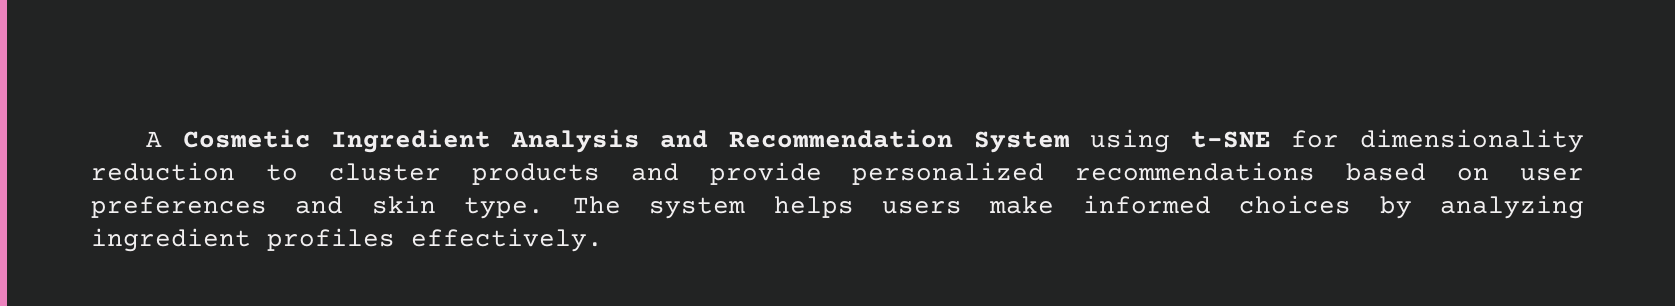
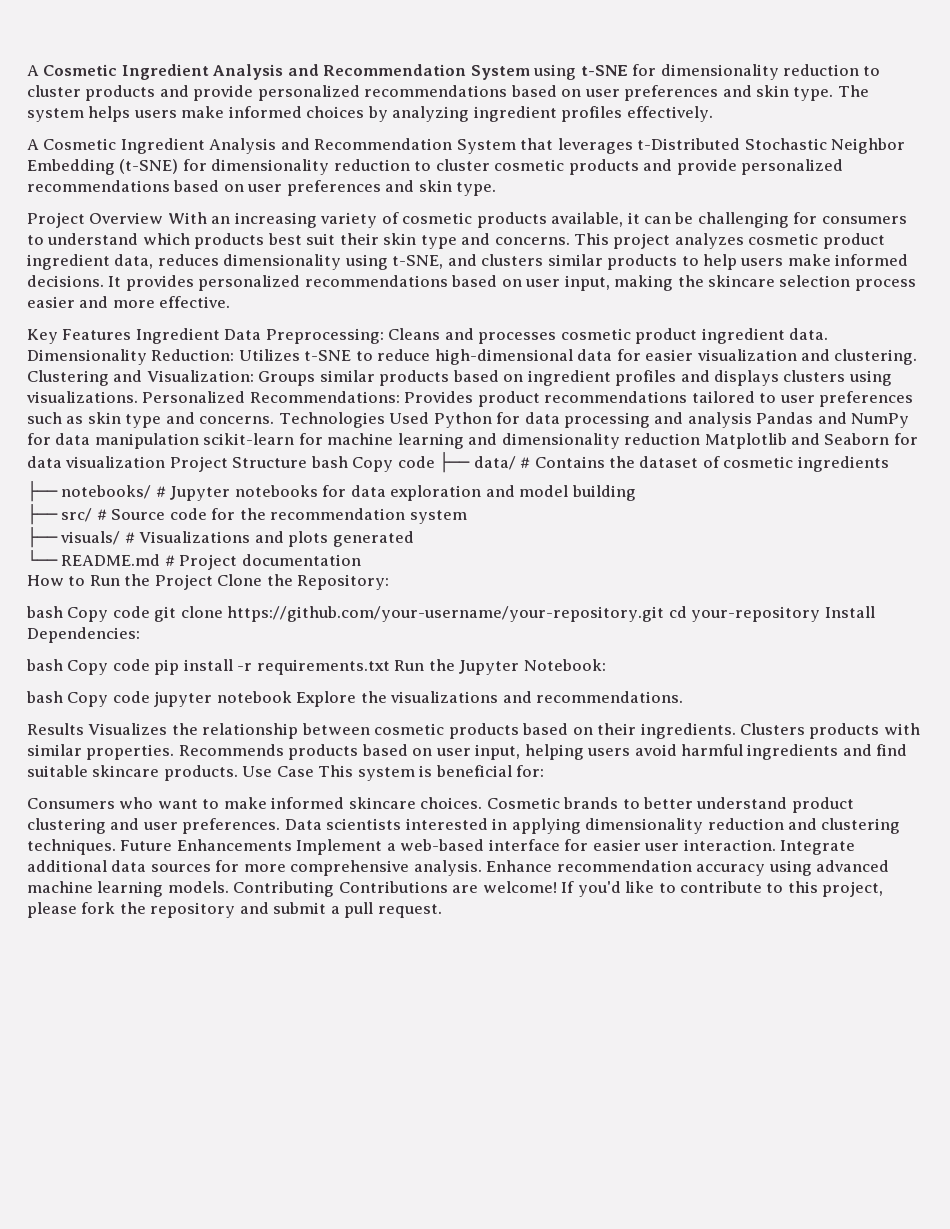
+ A Cosmetic Ingredient Analysis and Recommendation System that leverages t-Distributed Stochastic Neighbor Embedding (t-SNE) for dimensionality reduction to cluster cosmetic products and provide personalized recommendations based on user preferences and skin type.
+ Project Overview With an increasing variety of cosmetic products available, it can be challenging for consumers to understand which products best suit their skin type and concerns. This project analyzes cosmetic product ingredient data, reduces dimensionality using t-SNE, and clusters similar products to help users make informed decisions. It provides personalized recommendations based on user input, making the skincare selection process easier and more effective.
+ Key Features Ingredient Data Preprocessing: Cleans and processes cosmetic product ingredient data. Dimensionality Reduction: Utilizes t-SNE to reduce high-dimensional data for easier visualization and clustering. Clustering and Visualization: Groups similar products based on ingredient profiles and displays clusters using visualizations. Personalized Recommendations: Provides product recommendations tailored to user preferences such as skin type and concerns. Technologies Used Python for data processing and analysis Pandas and NumPy for data manipulation scikit-learn for machine learning and dimensionality reduction Matplotlib and Seaborn for data visualization Project Structure bash Copy code ├── data/ # Contains the dataset of cosmetic ingredients
+ ├── notebooks/ # Jupyter notebooks for data exploration and model building
+ ├── src/ # Source code for the recommendation system
+ ├── visuals/ # Visualizations and plots generated
+ └── README.md # Project documentation
+ How to Run the Project Clone the Repository:
+ bash Copy code git clone https://github.com/your-username/your-repository.git cd your-repository Install Dependencies:
+ bash Copy code pip install -r requirements.txt Run the Jupyter Notebook:
+ bash Copy code jupyter notebook Explore the visualizations and recommendations.
+ Results Visualizes the relationship between cosmetic products based on their ingredients. Clusters products with similar properties. Recommends products based on user input, helping users avoid harmful ingredients and find suitable skincare products. Use Case This system is beneficial for:
+ Consumers who want to make informed skincare choices. Cosmetic brands to better understand product clustering and user preferences. Data scientists interested in applying dimensionality reduction and clustering techniques. Future Enhancements Implement a web-based interface for easier user interaction. Integrate additional data sources for more comprehensive analysis. Enhance recommendation accuracy using advanced machine learning models. Contributing Contributions are welcome! If you'd like to contribute to this project, please fork the repository and submit a pull request.

